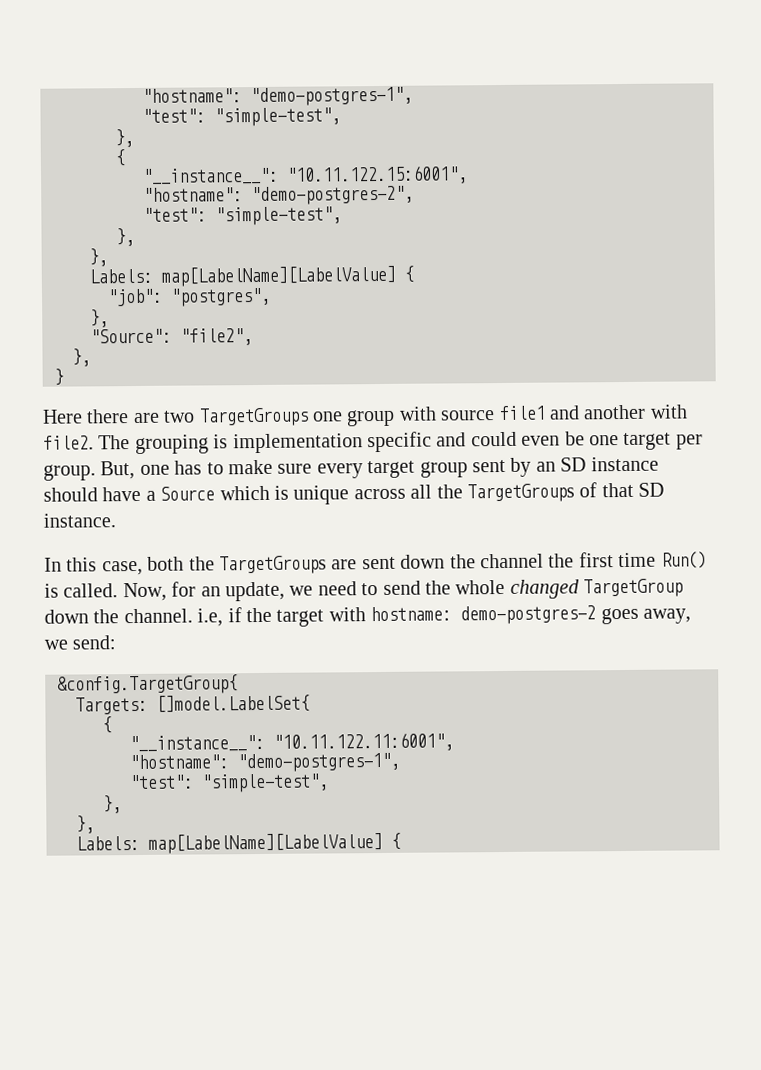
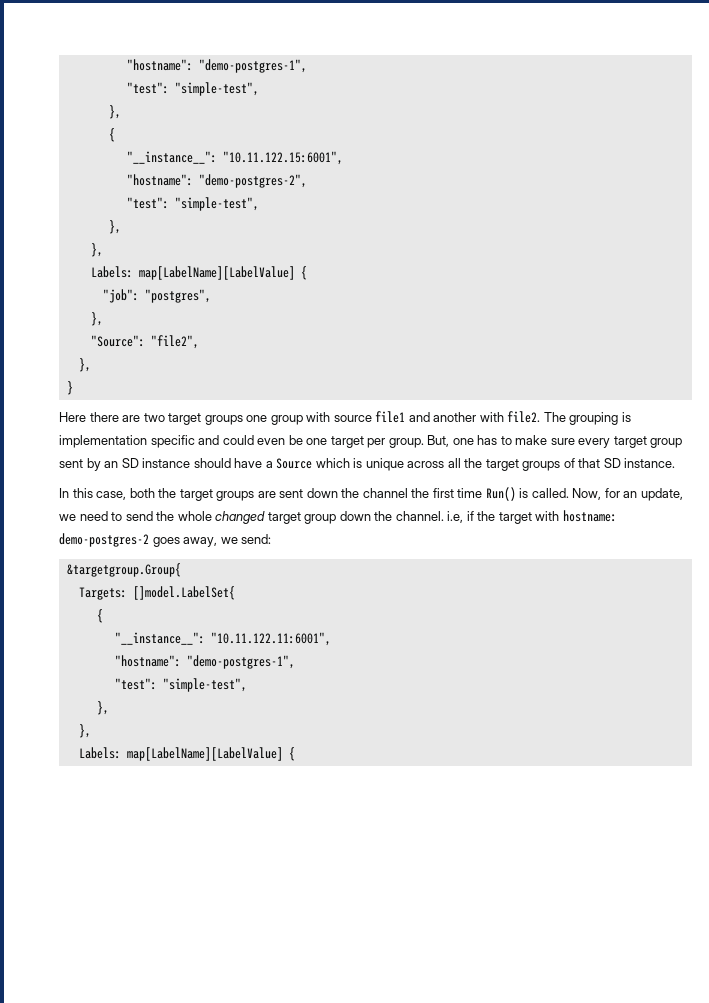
- Here there are two TargetGroups one group with source file1 and another with file2.
+ Here there are two target groups one group with source file1 and another with file2.
- But, one has to make sure every target group sent by an SD instance should have a Source which is unique across all the TargetGroups of that SD instance.
+ But, one has to make sure every target group sent by an SD instance should have a Source which is unique across all the target groups of that SD instance.
- In this case, both the TargetGroups are sent down the channel the first time Run() is called.
+ In this case, both the target groups are sent down the channel the first time Run() is called.
- Now, for an update, we need to send the whole changed TargetGroup down the channel. i.e, if the target with hostname: demo-postgres-2 goes away, we send:
+ Now, for an update, we need to send the whole changed target group down the channel. i.e, if the target with hostname: demo-postgres-2 goes away, we send:
- &config.TargetGroup{
+ &targetgroup.Group{

